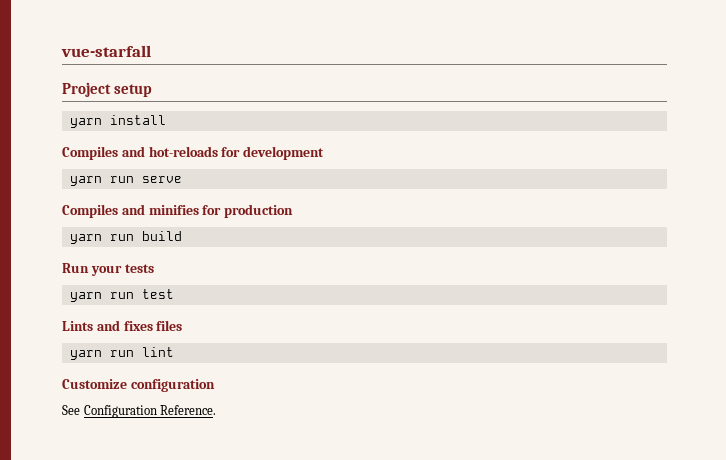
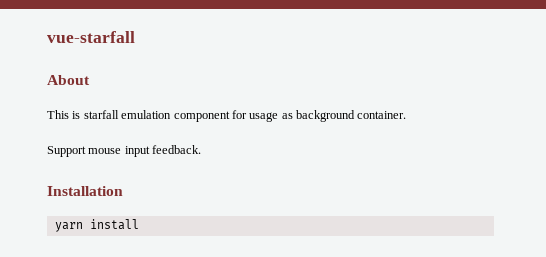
- Project setup
+ About
+ This is starfall emulation component for usage as background container.
+ Support mouse input feedback.
+ Installation
  yarn install
- Compiles and hot-reloads for development
- yarn run serve
- Compiles and minifies for production
- yarn run build
- Run your tests
- yarn run test
- Lints and fixes files
- yarn run lint
- Customize configuration
- See Configuration Reference.

